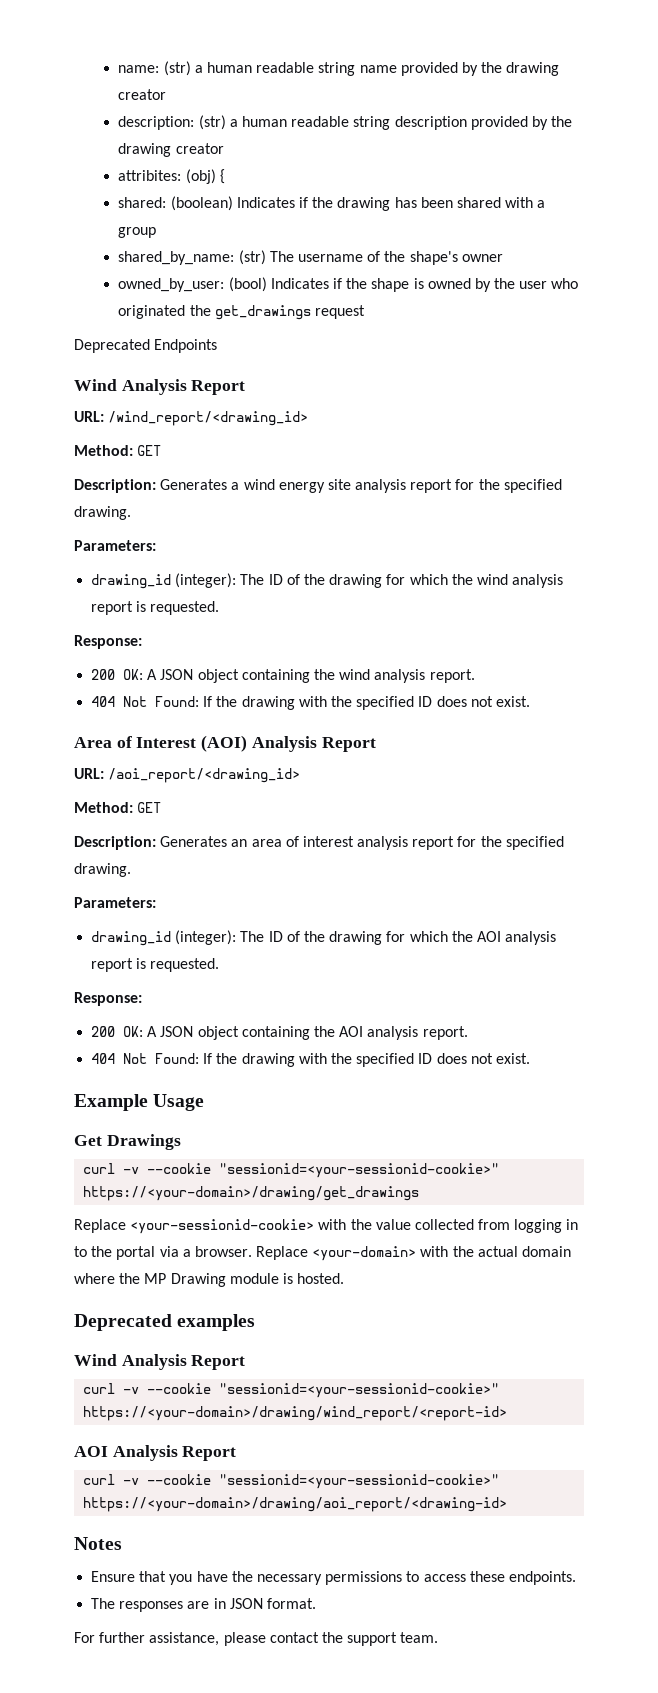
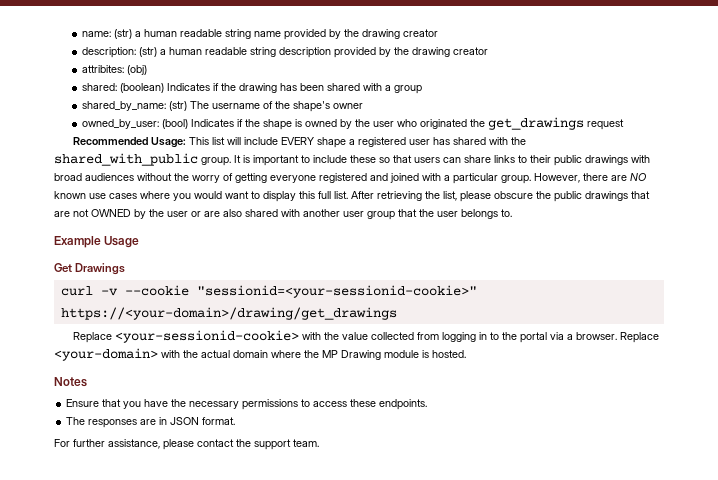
- attribites: (obj) {
+ attribites: (obj)
- Deprecated Endpoints
- Wind Analysis Report
- URL: /wind_report/<drawing_id>
- Method: GET
- Description: Generates a wind energy site analysis report for the specified drawing.
- Parameters:
- drawing_id (integer): The ID of the drawing for which the wind analysis report is requested.
- Response:
- 200 OK: A JSON object containing the wind analysis report.
- 404 Not Found: If the drawing with the specified ID does not exist.
- Area of Interest (AOI) Analysis Report
- URL: /aoi_report/<drawing_id>
- Method: GET
- Description: Generates an area of interest analysis report for the specified drawing.
- Parameters:
- drawing_id (integer): The ID of the drawing for which the AOI analysis report is requested.
- Response:
- 200 OK: A JSON object containing the AOI analysis report.
- 404 Not Found: If the drawing with the specified ID does not exist.
+ Recommended Usage: This list will include EVERY shape a registered user has shared with the shared_with_public group. It is important to include these so that users can share links to their public drawings with broad audiences without the worry of getting everyone registered and joined with a particular group. However, there are NO known use cases where you would want to display this full list. After retrieving the list, please obscure the public drawings that are not OWNED by the user or are also shared with another user group that the user belongs to.
- Deprecated examples
- Wind Analysis Report
- curl -v --cookie "sessionid=<your-sessionid-cookie>" https://<your-domain>/drawing/wind_report/<report-id>
- AOI Analysis Report
- curl -v --cookie "sessionid=<your-sessionid-cookie>" https://<your-domain>/drawing/aoi_report/<drawing-id>

